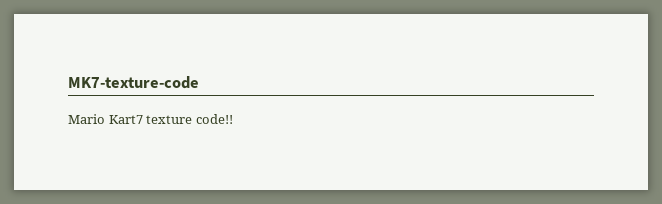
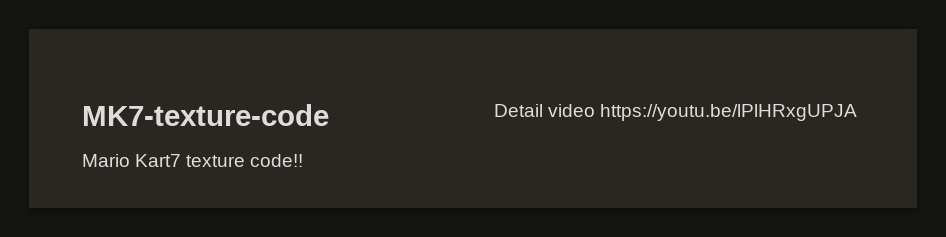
+ Detail video https://youtu.be/lPlHRxgUPJA

